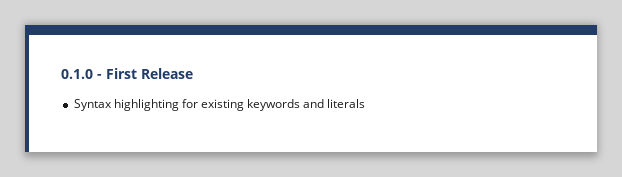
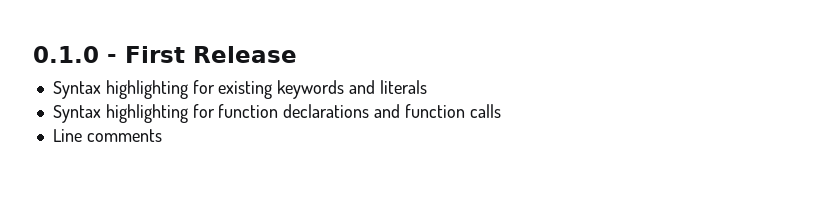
+ Syntax highlighting for function declarations and function calls
+ Line comments

